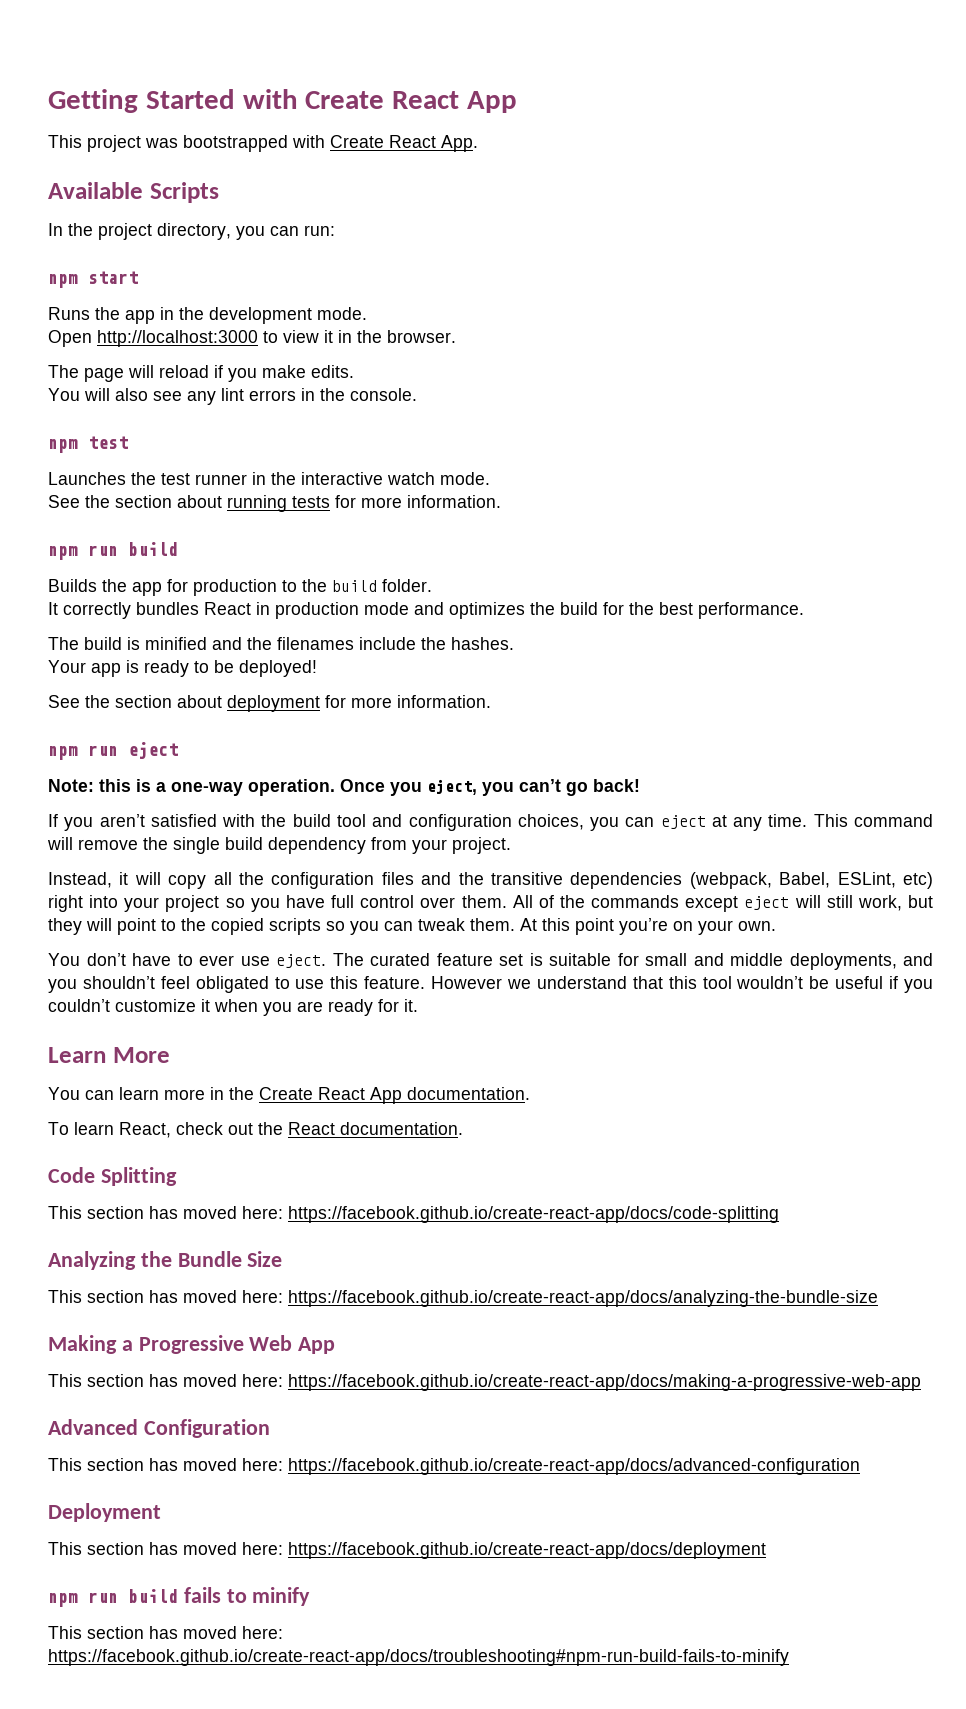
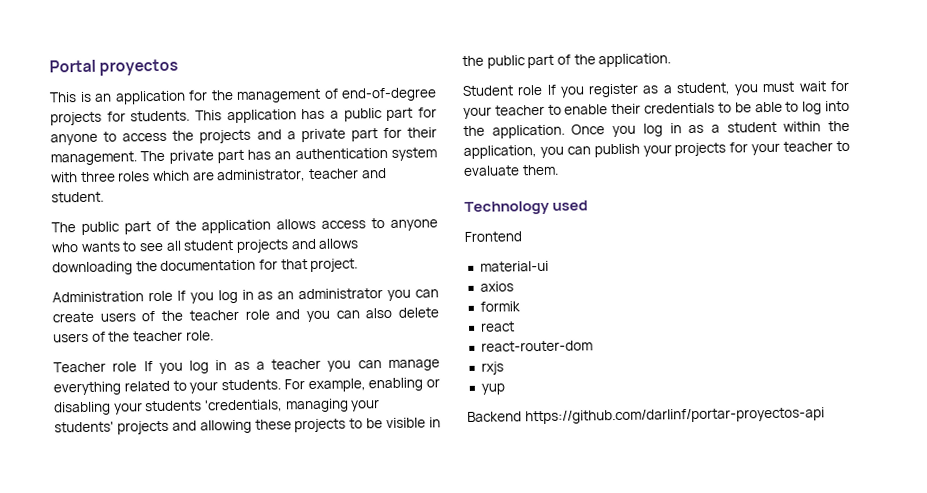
- Getting Started with Create React App
- This project was bootstrapped with Create React App.
- Available Scripts
- In the project directory, you can run:
- npm start
- Runs the app in the development mode.
- Open http://localhost:3000 to view it in the browser.
- The page will reload if you make edits.
- You will also see any lint errors in the console.
- npm test
- Launches the test runner in the interactive watch mode.
- See the section about running tests for more information.
- npm run build
- Builds the app for production to the build folder.
- It correctly bundles React in production mode and optimizes the build for the best performance.
- The build is minified and the filenames include the hashes.
- Your app is ready to be deployed!
- See the section about deployment for more information.
- npm run eject
- Note: this is a one-way operation. Once you eject, you can’t go back!
- If you aren’t satisfied with the build tool and configuration choices, you can eject at any time. This command will remove the single build dependency from your project.
- Instead, it will copy all the configuration files and the transitive dependencies (webpack, Babel, ESLint, etc) right into your project so you have full control over them. All of the commands except eject will still work, but they will point to the copied scripts so you can tweak them. At this point you’re on your own.
- You don’t have to ever use eject. The curated feature set is suitable for small and middle deployments, and you shouldn’t feel obligated to use this feature. However we understand that this tool wouldn’t be useful if you couldn’t customize it when you are ready for it.
- Learn More
- You can learn more in the Create React App documentation.
- To learn React, check out the React documentation.
- Code Splitting
- This section has moved here: https://facebook.github.io/create-react-app/docs/code-splitting
- Analyzing the Bundle Size
- This section has moved here: https://facebook.github.io/create-react-app/docs/analyzing-the-bundle-size
- Making a Progressive Web App
- This section has moved here: https://facebook.github.io/create-react-app/docs/making-a-progressive-web-app
- Advanced Configuration
- This section has moved here: https://facebook.github.io/create-react-app/docs/advanced-configuration
- Deployment
- This section has moved here: https://facebook.github.io/create-react-app/docs/deployment
- npm run build fails to minify
- This section has moved here: https://facebook.github.io/create-react-app/docs/troubleshooting#npm-run-build-fails-to-minify
+ Portal proyectos
+ This is an application for the management of end-of-degree projects for students. This application has a public part for anyone to access the projects and a private part for their management. The private part has an authentication system with three roles which are administrator, teacher and student.
+ The public part of the application allows access to anyone who wants to see all student projects and allows downloading the documentation for that project.
+ Administration role If you log in as an administrator you can create users of the teacher role and you can also delete users of the teacher role.
+ Teacher role If you log in as a teacher you can manage everything related to your students. For example, enabling or disabling your students 'credentials, managing your students' projects and allowing these projects to be visible in the public part of the application.
+ Student role If you register as a student, you must wait for your teacher to enable their credentials to be able to log into the application. Once you log in as a student within the application, you can publish your projects for your teacher to evaluate them.
+ Technology used
+ Frontend
+ material-ui
+ axios
+ formik
+ react
+ react-router-dom
+ rxjs
+ yup
+ Backend https://github.com/darlinf/portar-proyectos-api

